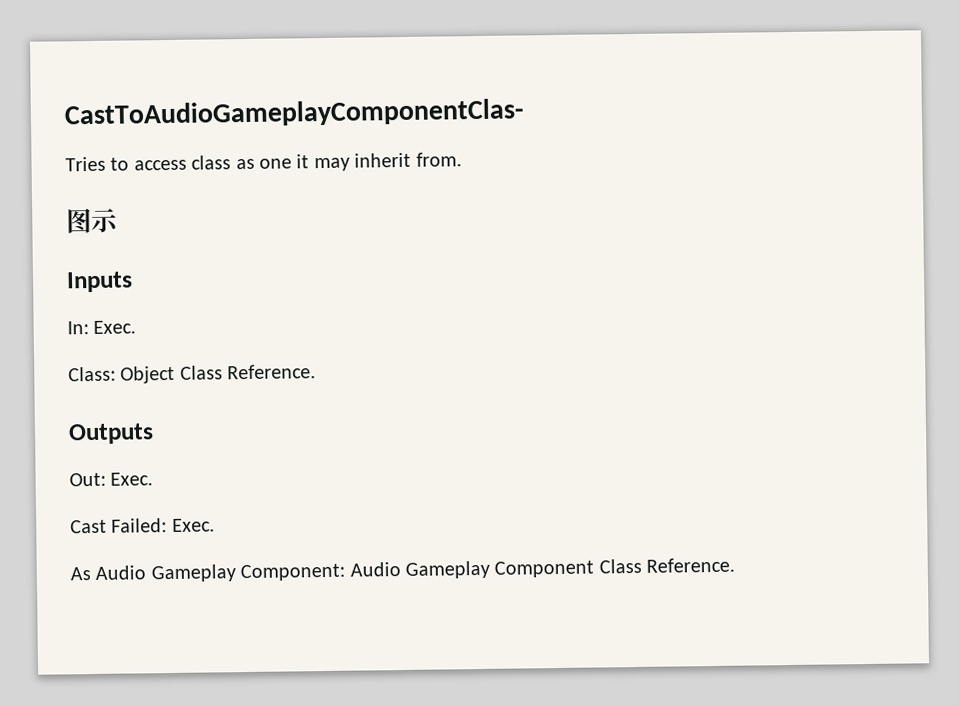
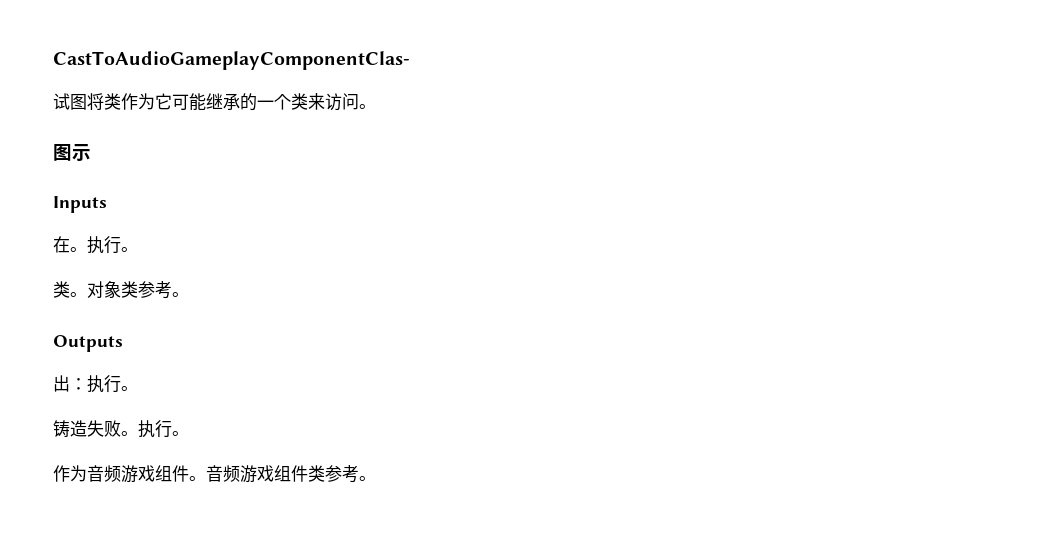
- Tries to access class as one it may inherit from.
+ 试图将类作为它可能继承的一个类来访问。
  图示
  Inputs
- In: Exec.
- Class: Object Class Reference.
+ 在。执行。
+ 类。对象类参考。
  Outputs
- Out: Exec.
- Cast Failed: Exec.
- As Audio Gameplay Component: Audio Gameplay Component Class Reference.
+ 出：执行。
+ 铸造失败。执行。
+ 作为音频游戏组件。音频游戏组件类参考。

